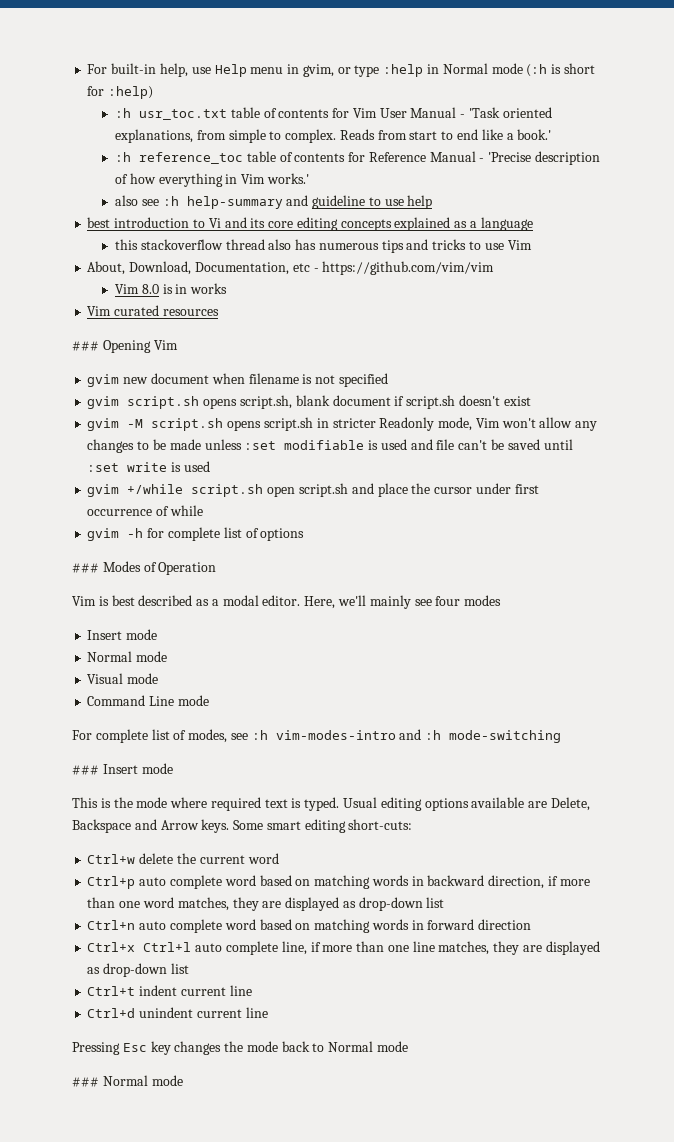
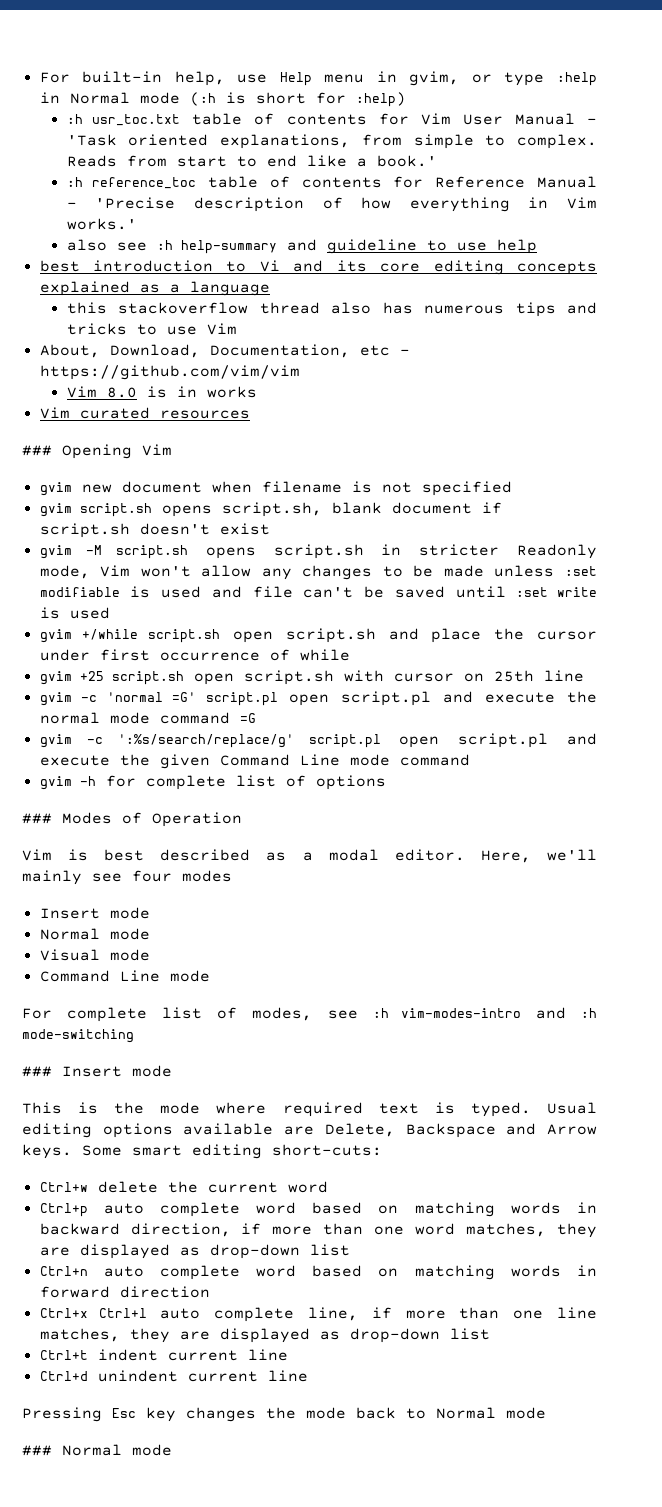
+ gvim +25 script.sh open script.sh with cursor on 25th line
+ gvim -c 'normal =G' script.pl open script.pl and execute the normal mode command =G
+ gvim -c ':%s/search/replace/g' script.pl open script.pl and execute the given Command Line mode command

